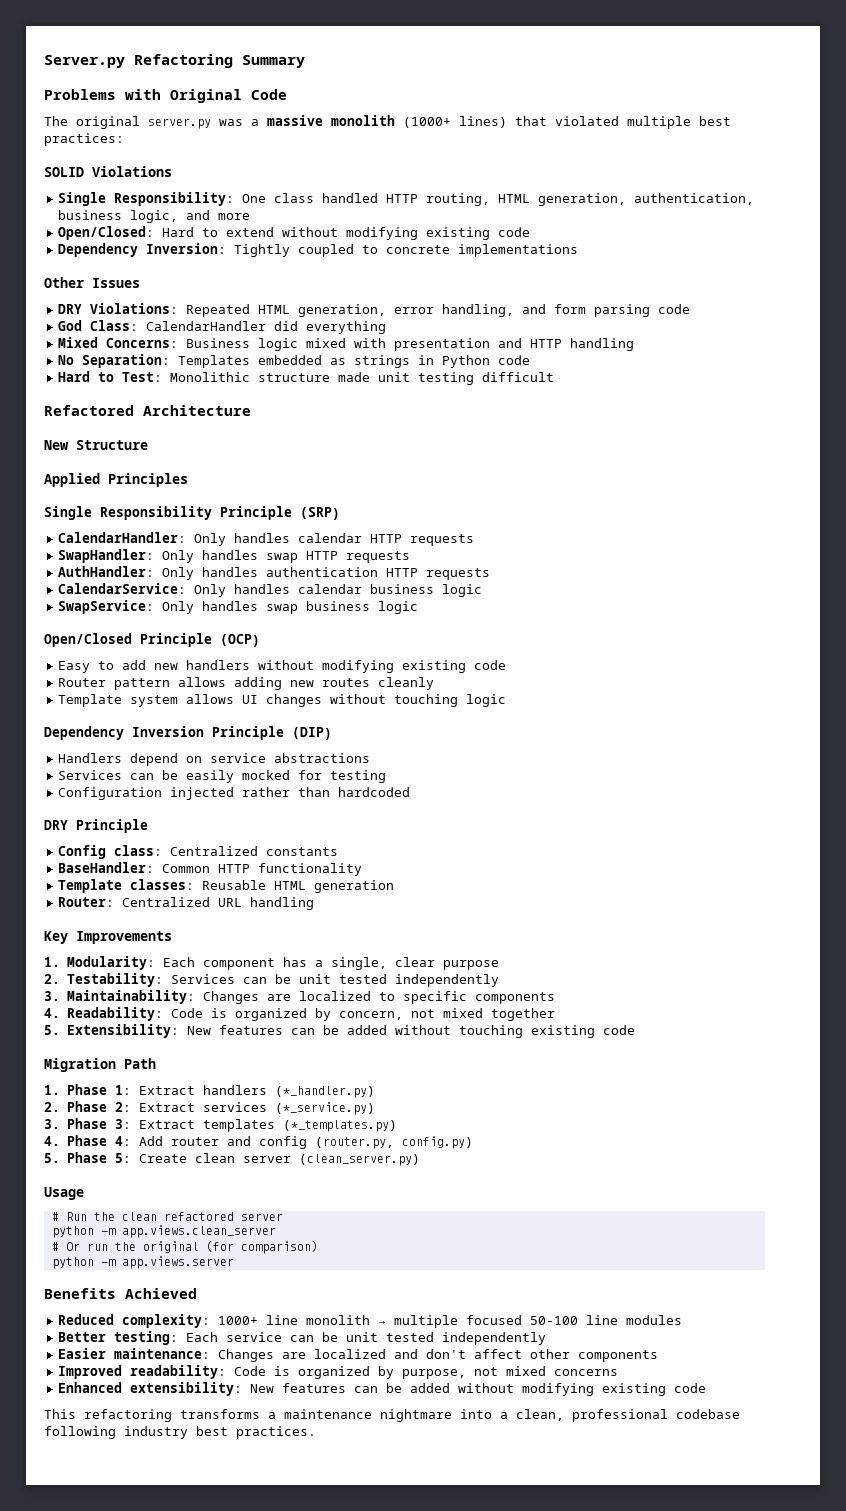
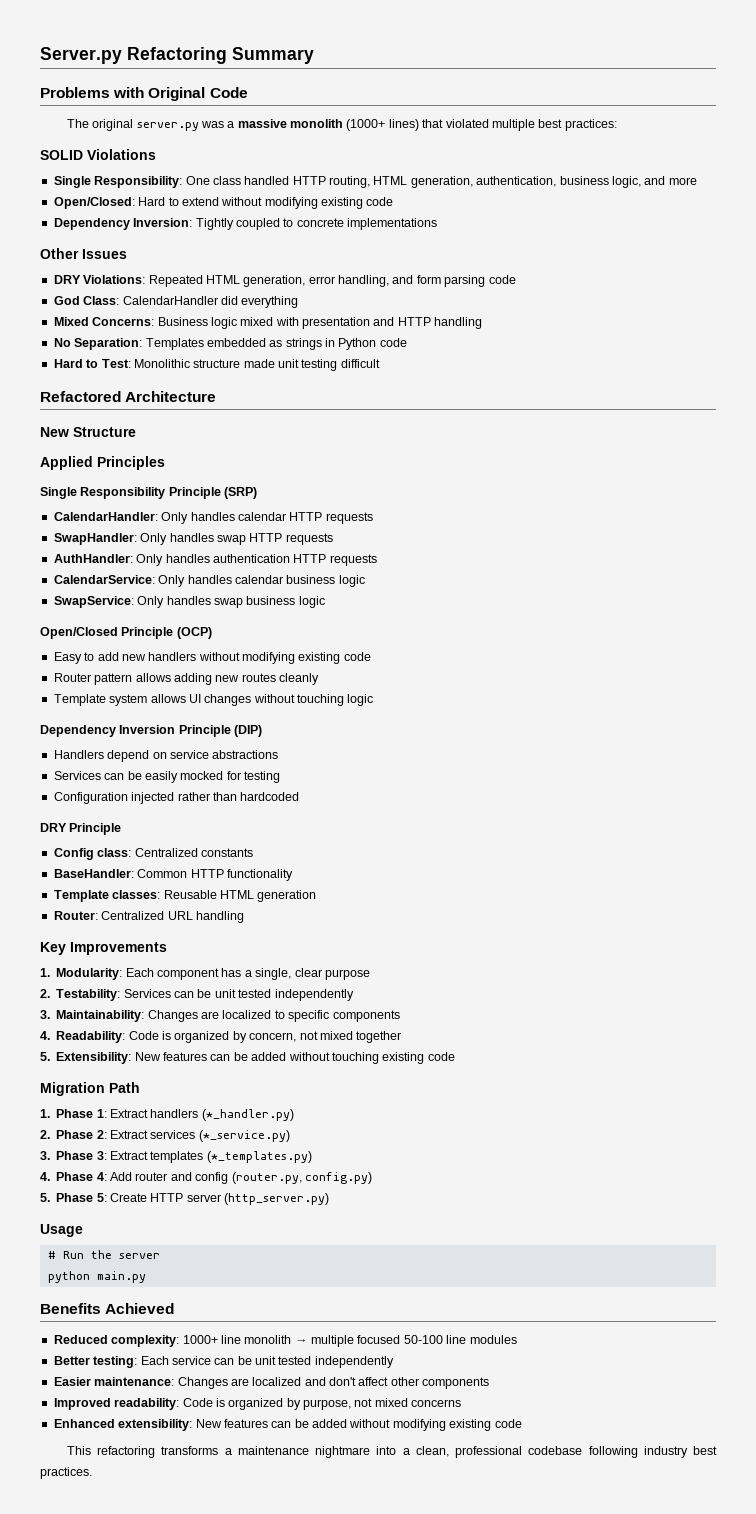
- 5. Phase 5: Create clean server (clean_server.py)
+ 5. Phase 5: Create HTTP server (http_server.py)
- # Run the clean refactored server
+ # Run the server
- python -m app.views.clean_server
- # Or run the original (for comparison)
- python -m app.views.server
+ python main.py

